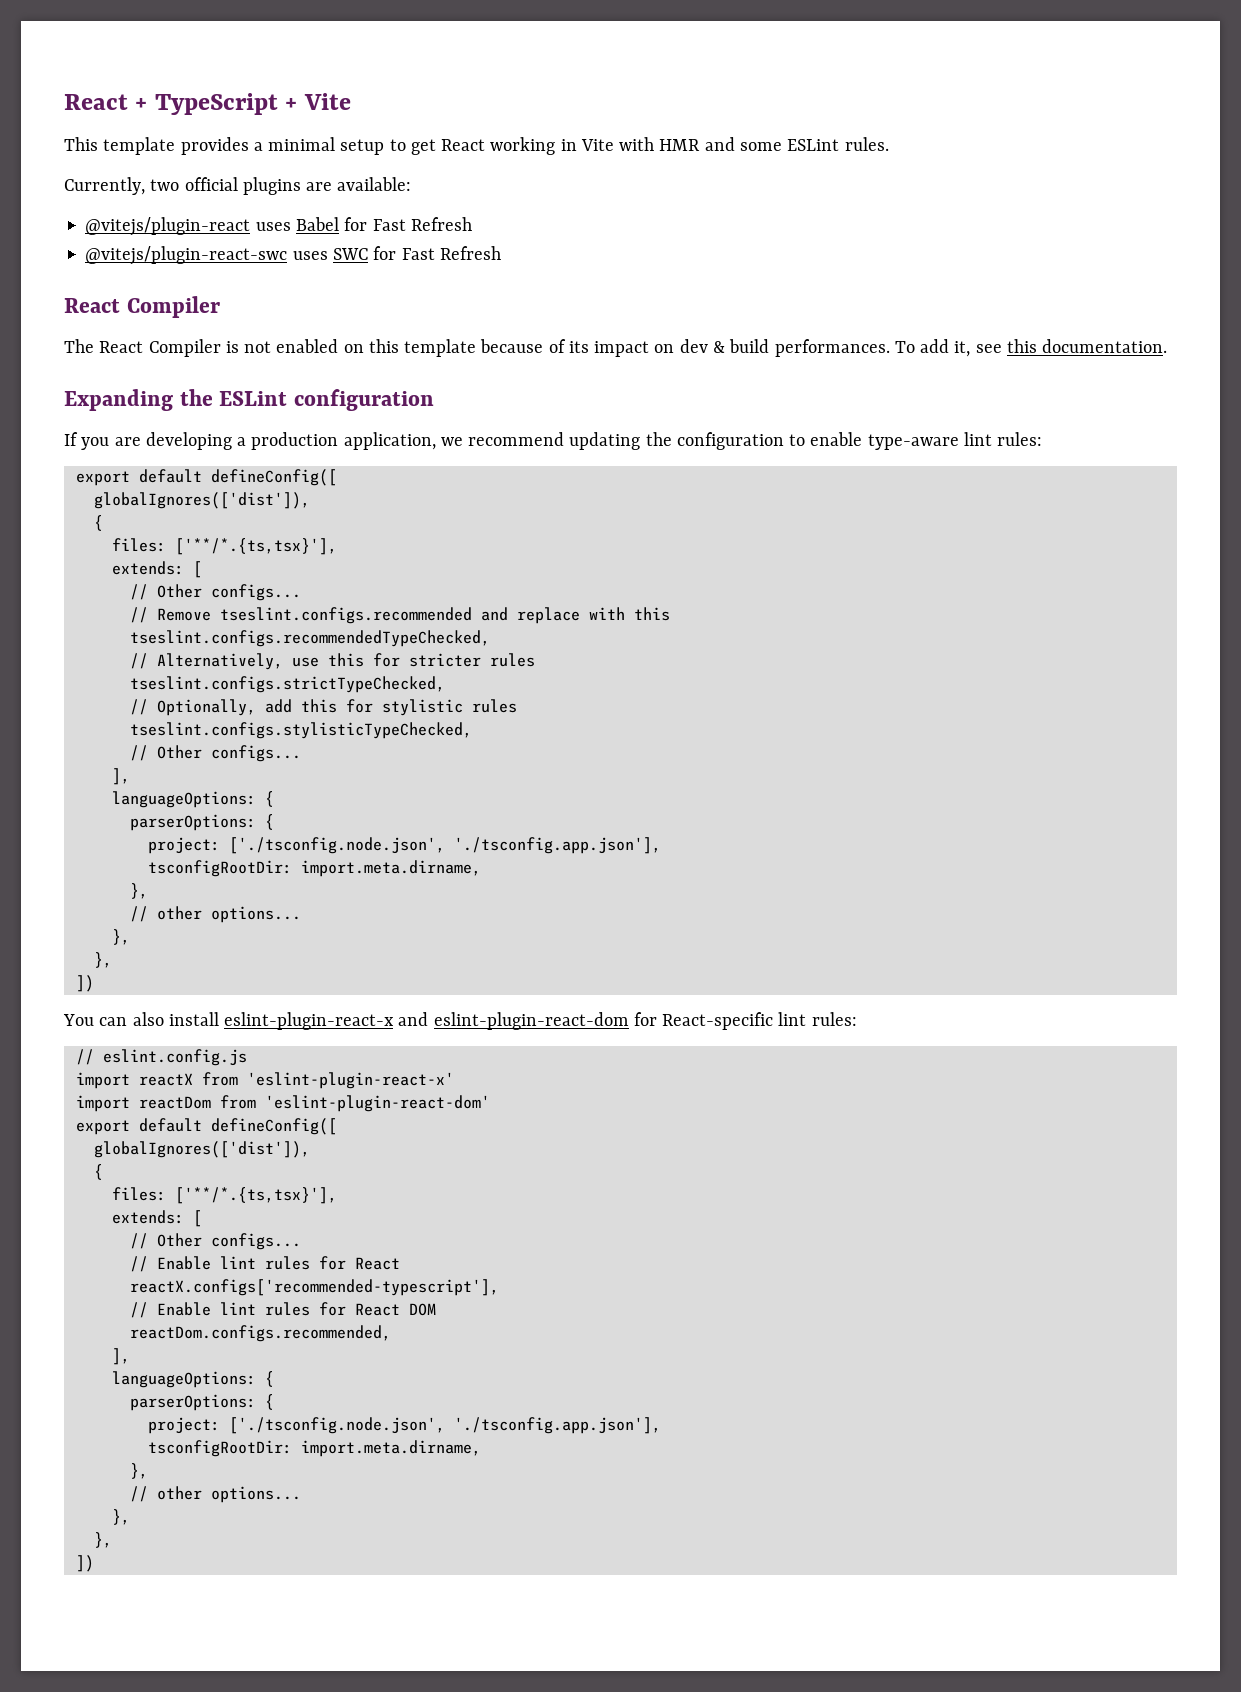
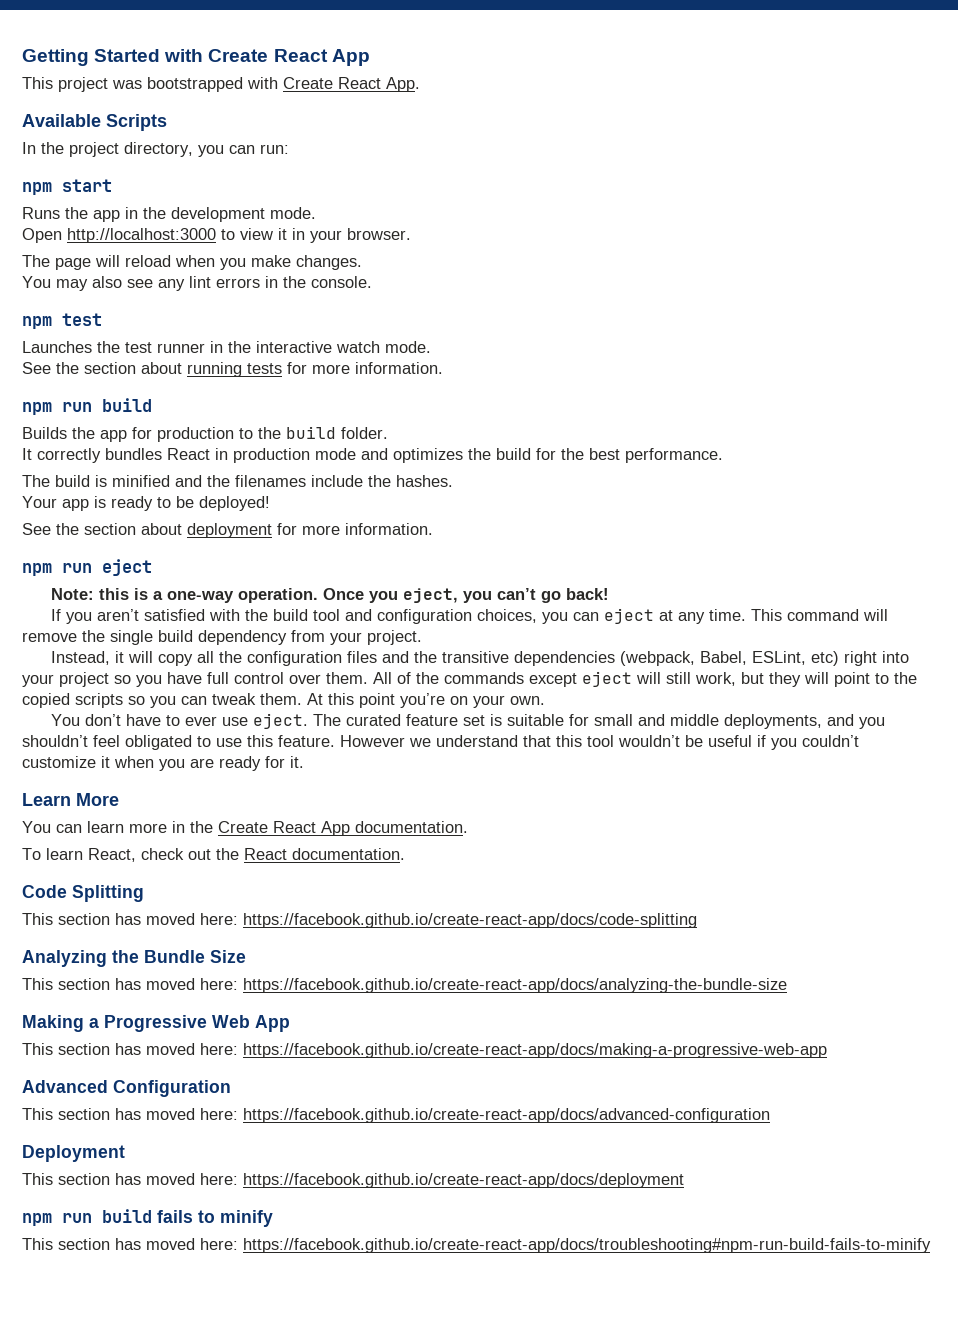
- React + TypeScript + Vite
- This template provides a minimal setup to get React working in Vite with HMR and some ESLint rules.
- Currently, two official plugins are available:
- @vitejs/plugin-react uses Babel for Fast Refresh
- @vitejs/plugin-react-swc uses SWC for Fast Refresh
- React Compiler
- The React Compiler is not enabled on this template because of its impact on dev & build performances. To add it, see this documentation.
- Expanding the ESLint configuration
- If you are developing a production application, we recommend updating the configuration to enable type-aware lint rules:
- export default defineConfig([
- globalIgnores(['dist']),
- {
- files: ['**/*.{ts,tsx}'],
- extends: [
- // Other configs...
- // Remove tseslint.configs.recommended and replace with this
- tseslint.configs.recommendedTypeChecked,
- // Alternatively, use this for stricter rules
- tseslint.configs.strictTypeChecked,
- // Optionally, add this for stylistic rules
- tseslint.configs.stylisticTypeChecked,
- // Other configs...
- ],
- languageOptions: {
- parserOptions: {
- project: ['./tsconfig.node.json', './tsconfig.app.json'],
- tsconfigRootDir: import.meta.dirname,
- },
- // other options...
- },
- },
- ])
- You can also install eslint-plugin-react-x and eslint-plugin-react-dom for React-specific lint rules:
- // eslint.config.js
- import reactX from 'eslint-plugin-react-x'
- import reactDom from 'eslint-plugin-react-dom'
- export default defineConfig([
- globalIgnores(['dist']),
- {
- files: ['**/*.{ts,tsx}'],
- extends: [
- // Other configs...
- // Enable lint rules for React
- reactX.configs['recommended-typescript'],
- // Enable lint rules for React DOM
- reactDom.configs.recommended,
- ],
- languageOptions: {
- parserOptions: {
- project: ['./tsconfig.node.json', './tsconfig.app.json'],
- tsconfigRootDir: import.meta.dirname,
- },
- // other options...
- },
- },
- ])
+ Getting Started with Create React App
+ This project was bootstrapped with Create React App.
+ Available Scripts
+ In the project directory, you can run:
+ npm start
+ Runs the app in the development mode.
+ Open http://localhost:3000 to view it in your browser.
+ The page will reload when you make changes.
+ You may also see any lint errors in the console.
+ npm test
+ Launches the test runner in the interactive watch mode.
+ See the section about running tests for more information.
+ npm run build
+ Builds the app for production to the build folder.
+ It correctly bundles React in production mode and optimizes the build for the best performance.
+ The build is minified and the filenames include the hashes.
+ Your app is ready to be deployed!
+ See the section about deployment for more information.
+ npm run eject
+ Note: this is a one-way operation. Once you eject, you can’t go back!
+ If you aren’t satisfied with the build tool and configuration choices, you can eject at any time. This command will remove the single build dependency from your project.
+ Instead, it will copy all the configuration files and the transitive dependencies (webpack, Babel, ESLint, etc) right into your project so you have full control over them. All of the commands except eject will still work, but they will point to the copied scripts so you can tweak them. At this point you’re on your own.
+ You don’t have to ever use eject. The curated feature set is suitable for small and middle deployments, and you shouldn’t feel obligated to use this feature. However we understand that this tool wouldn’t be useful if you couldn’t customize it when you are ready for it.
+ Learn More
+ You can learn more in the Create React App documentation.
+ To learn React, check out the React documentation.
+ Code Splitting
+ This section has moved here: https://facebook.github.io/create-react-app/docs/code-splitting
+ Analyzing the Bundle Size
+ This section has moved here: https://facebook.github.io/create-react-app/docs/analyzing-the-bundle-size
+ Making a Progressive Web App
+ This section has moved here: https://facebook.github.io/create-react-app/docs/making-a-progressive-web-app
+ Advanced Configuration
+ This section has moved here: https://facebook.github.io/create-react-app/docs/advanced-configuration
+ Deployment
+ This section has moved here: https://facebook.github.io/create-react-app/docs/deployment
+ npm run build fails to minify
+ This section has moved here: https://facebook.github.io/create-react-app/docs/troubleshooting#npm-run-build-fails-to-minify

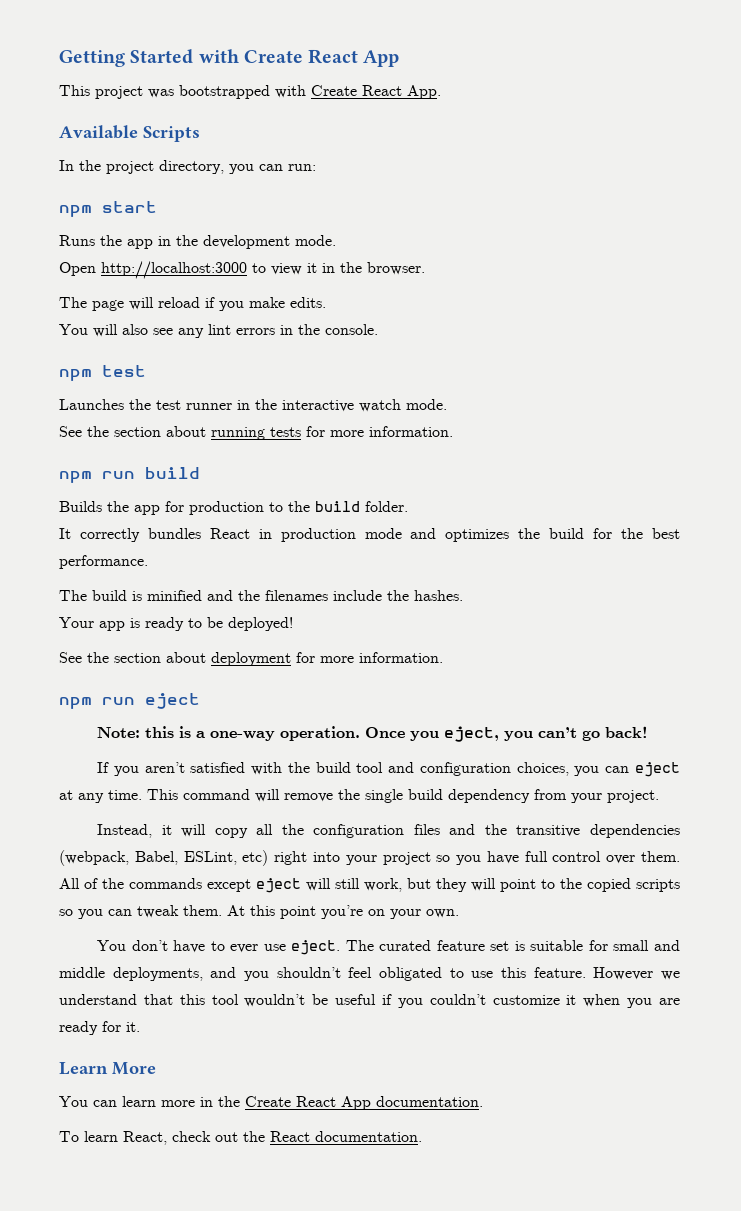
- Open http://localhost:3000 to view it in your browser.
+ Open http://localhost:3000 to view it in the browser.
- The page will reload when you make changes.
- You may also see any lint errors in the console.
+ The page will reload if you make edits.
+ You will also see any lint errors in the console.
- Code Splitting
- This section has moved here: https://facebook.github.io/create-react-app/docs/code-splitting
- Analyzing the Bundle Size
- This section has moved here: https://facebook.github.io/create-react-app/docs/analyzing-the-bundle-size
- Making a Progressive Web App
- This section has moved here: https://facebook.github.io/create-react-app/docs/making-a-progressive-web-app
- Advanced Configuration
- This section has moved here: https://facebook.github.io/create-react-app/docs/advanced-configuration
- Deployment
- This section has moved here: https://facebook.github.io/create-react-app/docs/deployment
- npm run build fails to minify
- This section has moved here: https://facebook.github.io/create-react-app/docs/troubleshooting#npm-run-build-fails-to-minify

